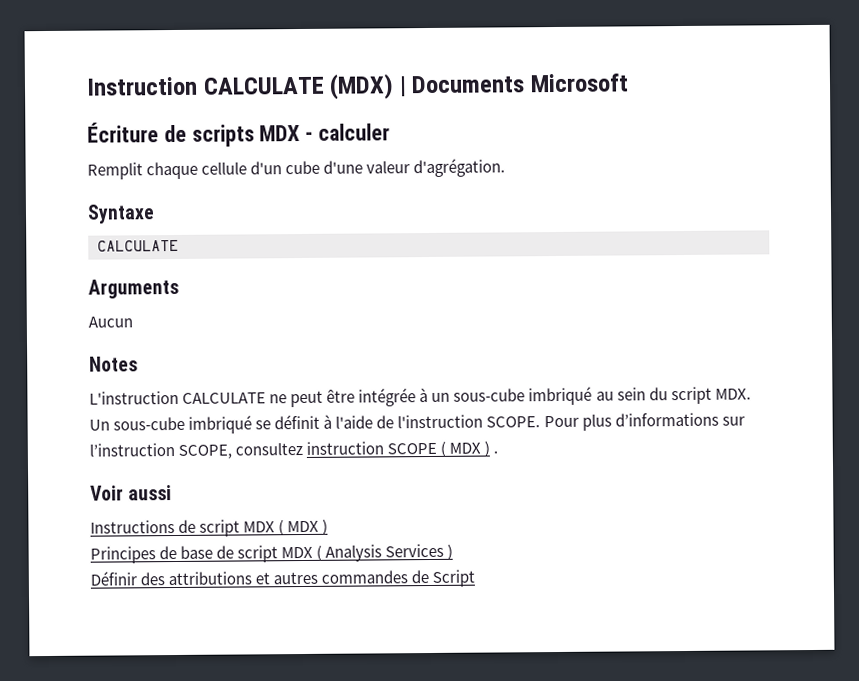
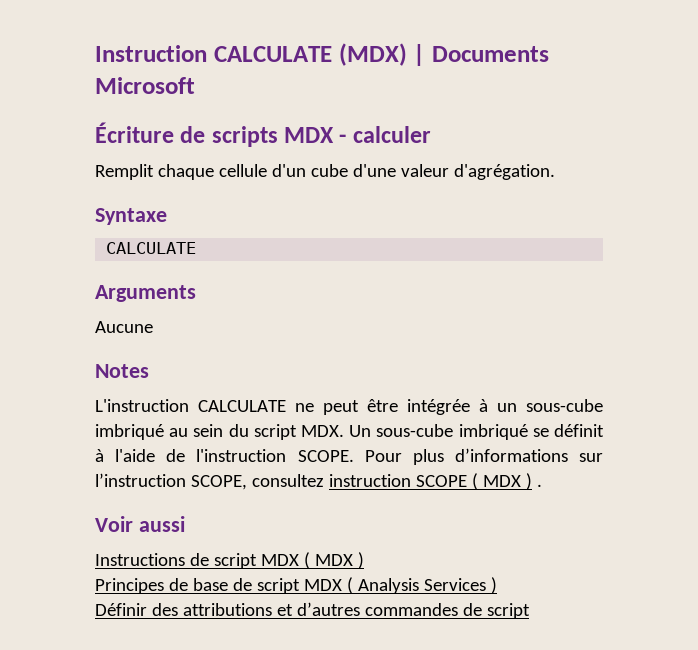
- Aucun
+ Aucune
- Définir des attributions et autres commandes de Script
+ Définir des attributions et d’autres commandes de script

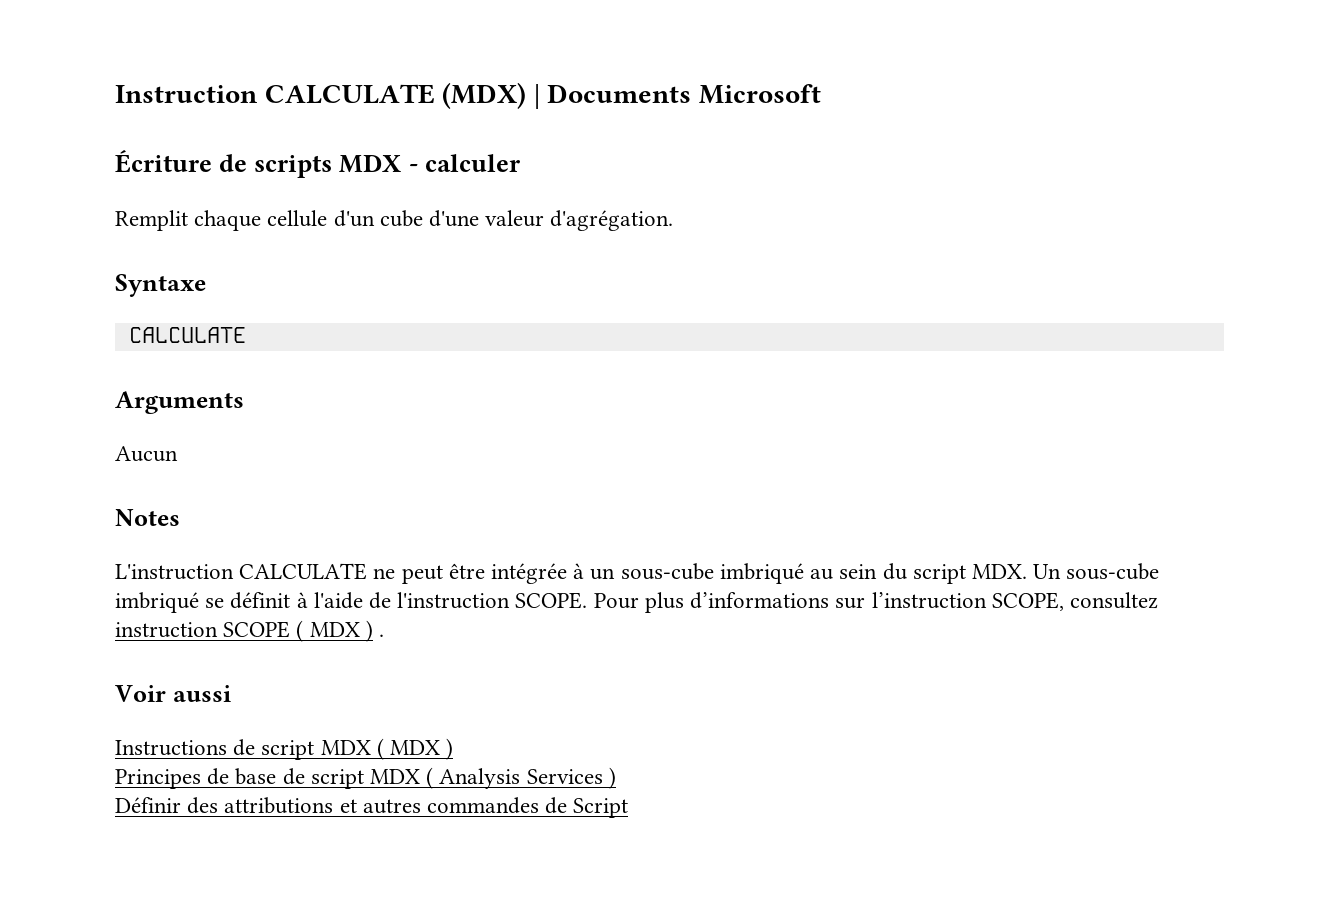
- Aucune
+ Aucun
- Définir des attributions et d’autres commandes de script
+ Définir des attributions et autres commandes de Script

